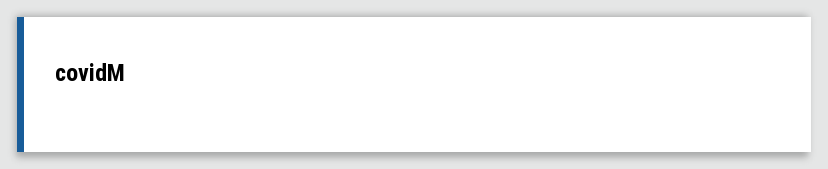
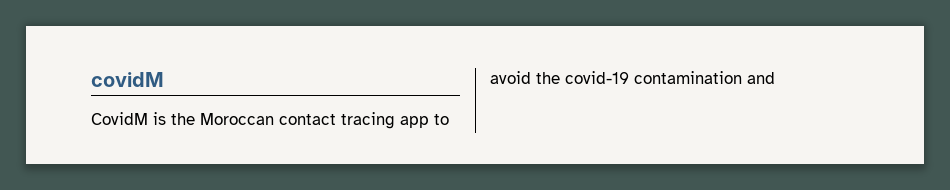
+ CovidM is the Moroccan contact tracing app to avoid the covid-19 contamination and

